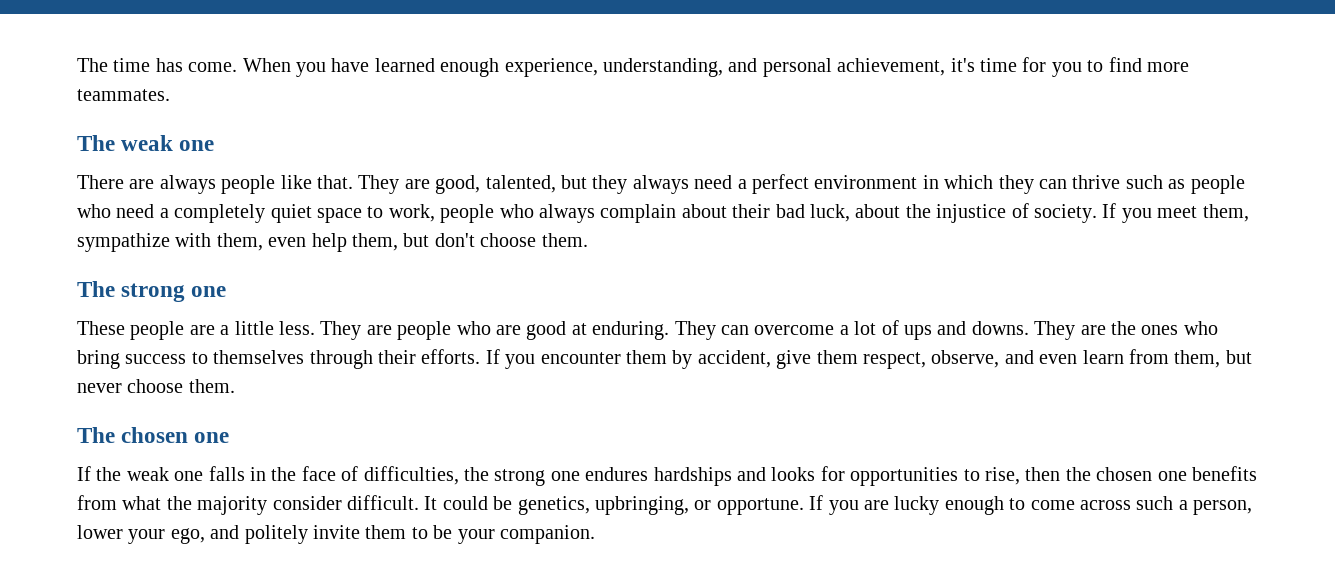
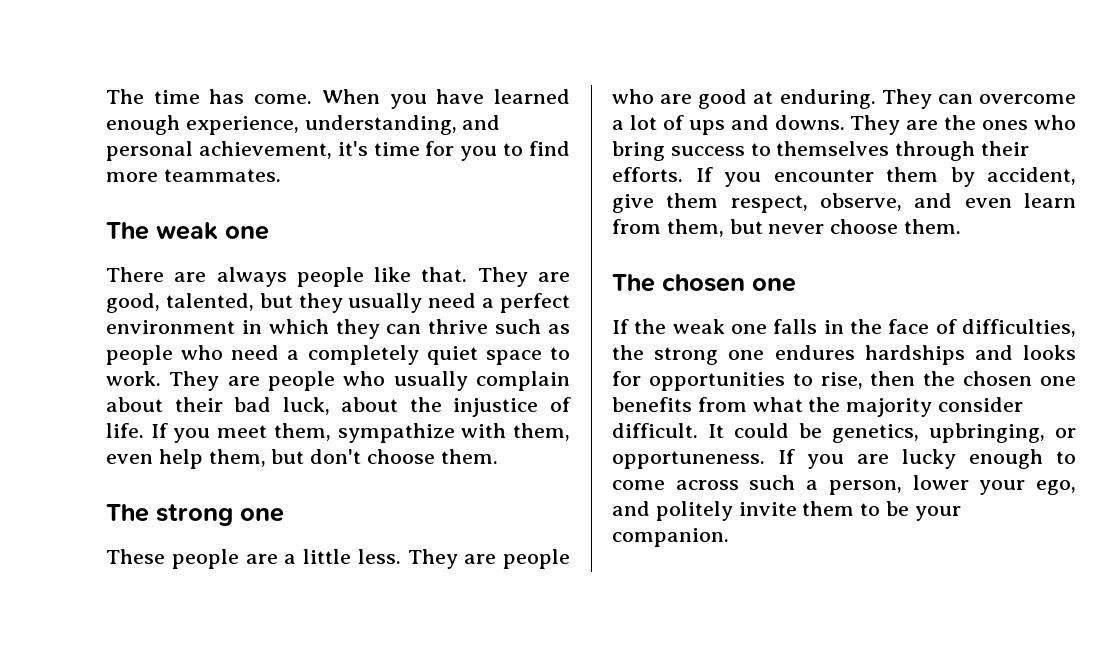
- They are good, talented, but they always need a perfect environment in which they can thrive such as people who need a completely quiet space to work, people who always complain about their bad luck, about the injustice of society.
+ They are good, talented, but they usually need a perfect environment in which they can thrive such as people who need a completely quiet space to work. They are people who usually complain about their bad luck, about the injustice of life.
- It could be genetics, upbringing, or opportune.
+ It could be genetics, upbringing, or opportuneness.

